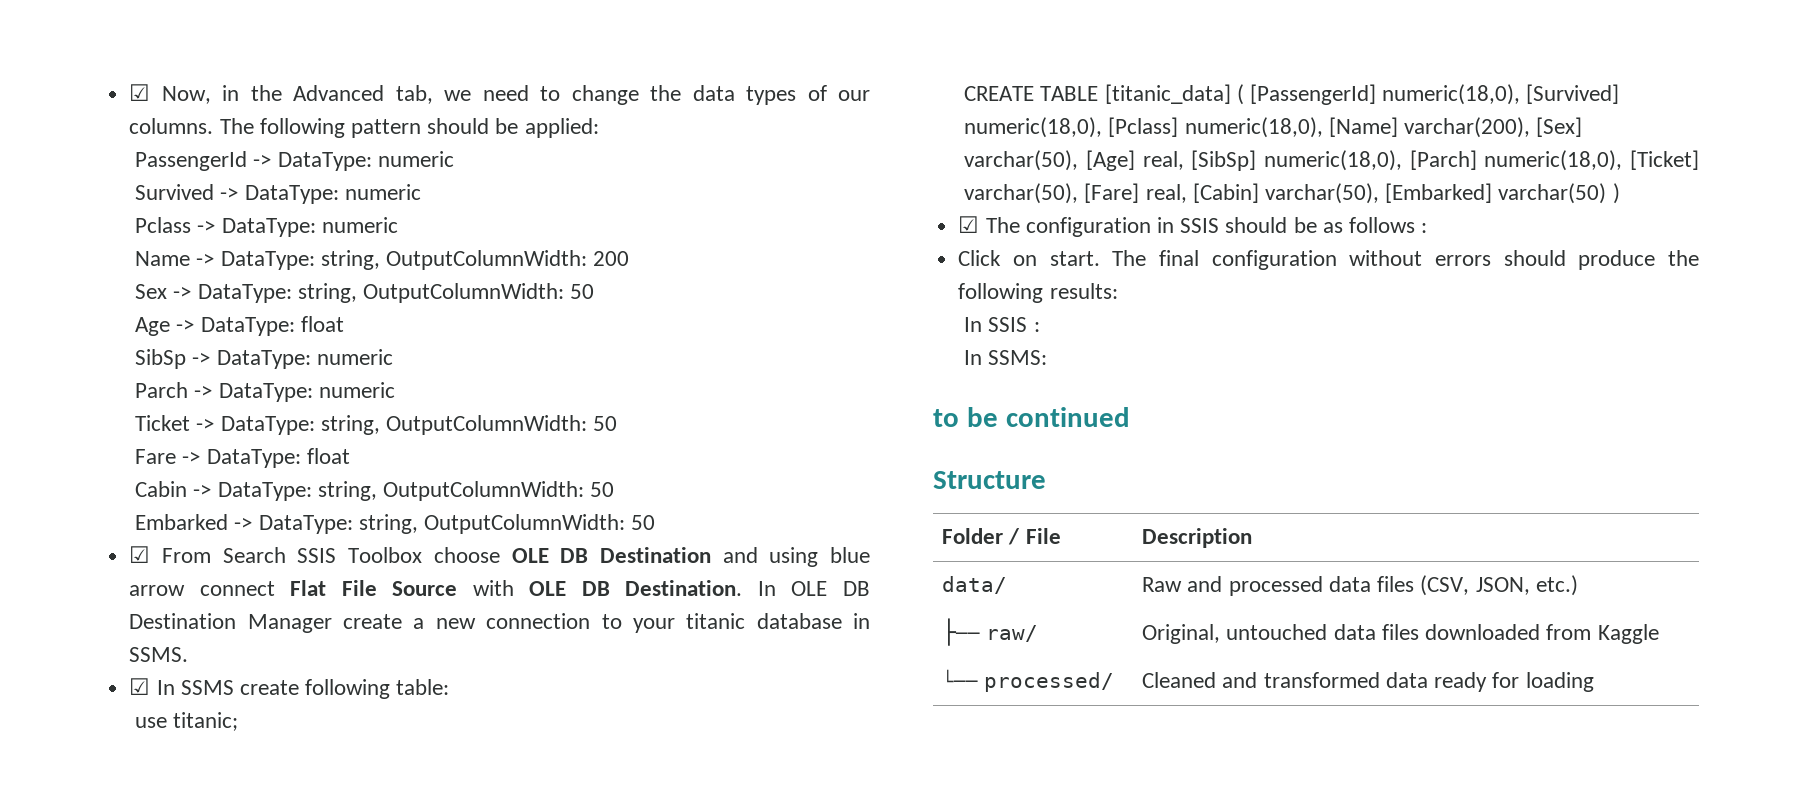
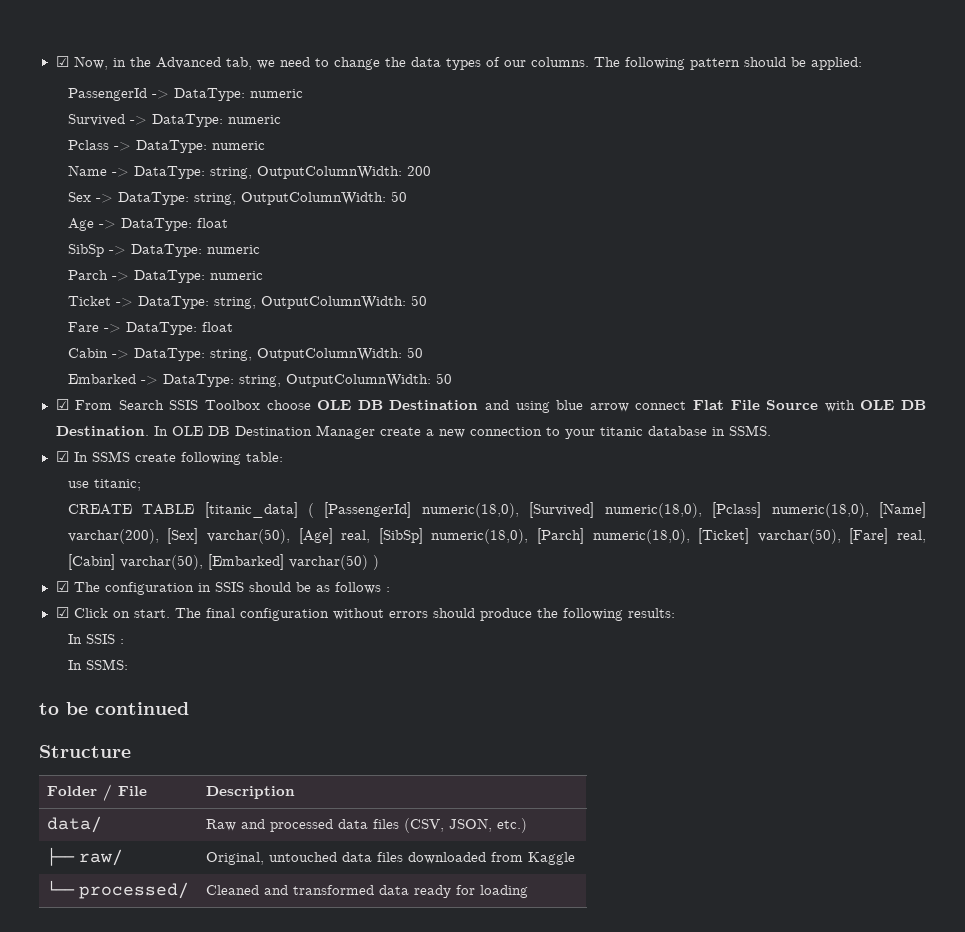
- Click on start.
+ ☑ Click on start.

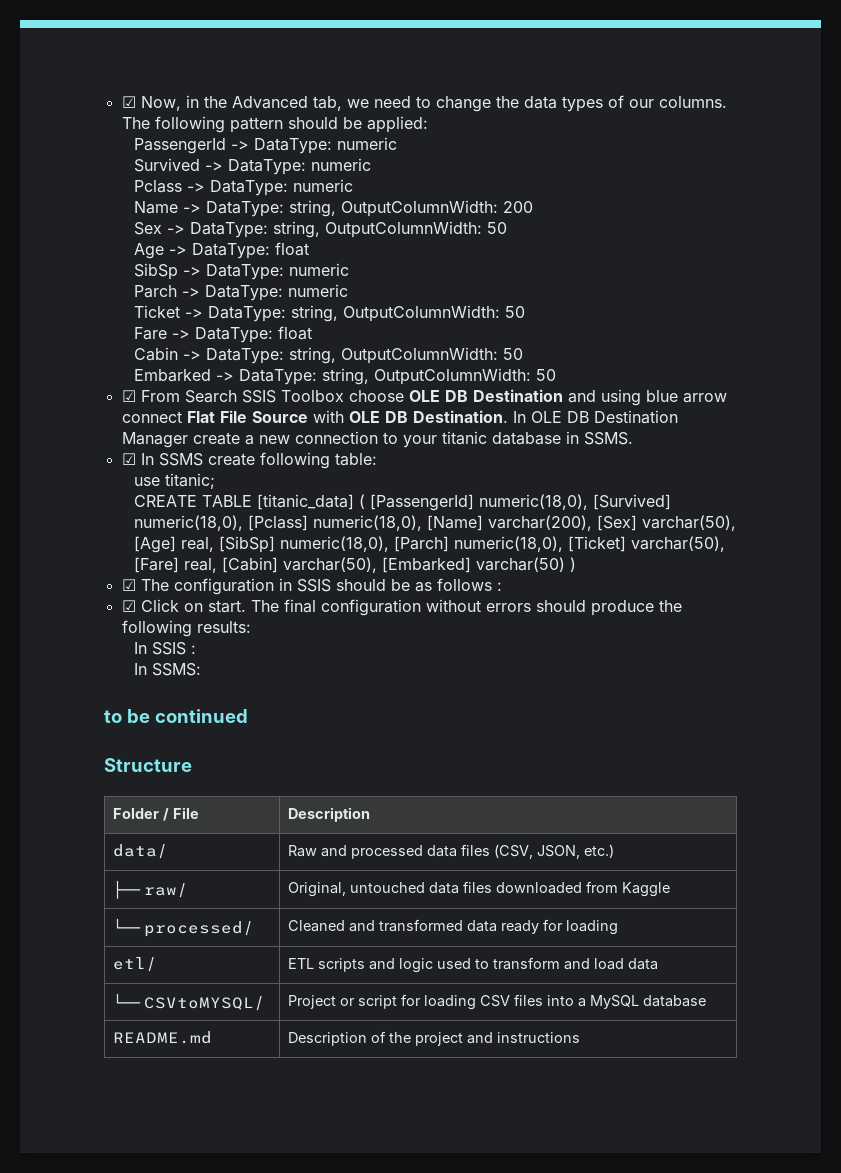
+ etl/ | ETL scripts and logic used to transform and load data
+ └── CSVtoMYSQL/ | Project or script for loading CSV files into a MySQL database
+ README.md | Description of the project and instructions

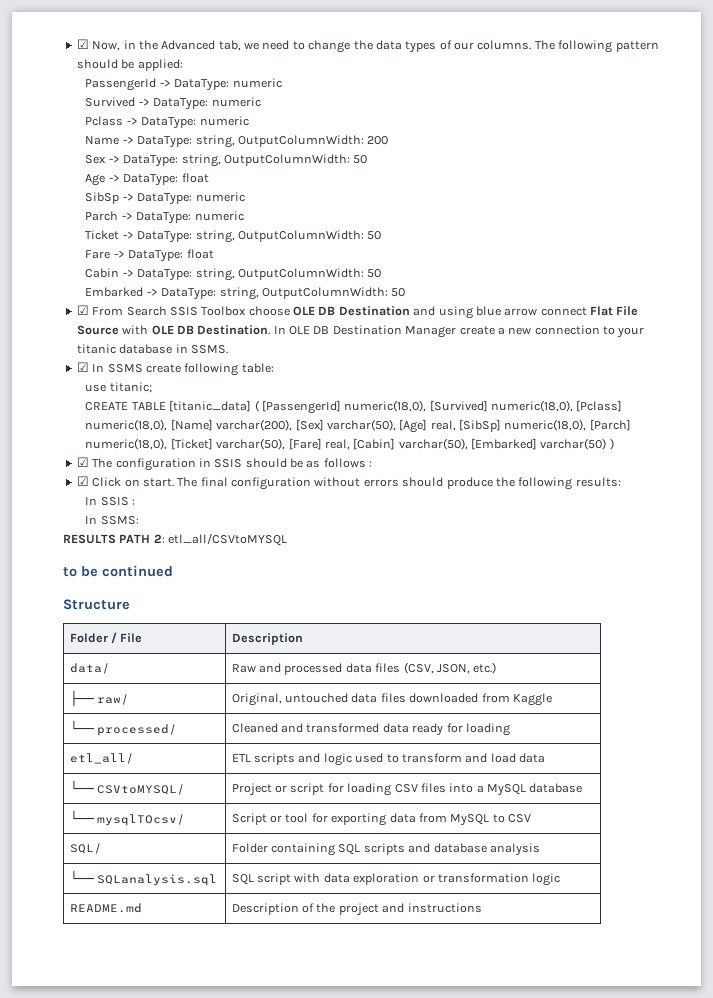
+ RESULTS PATH 2: etl_all/CSVtoMYSQL
- etl/ | ETL scripts and logic used to transform and load data
+ etl_all/ | ETL scripts and logic used to transform and load data
+ └── mysqlTOcsv/ | Script or tool for exporting data from MySQL to CSV
+ SQL/ | Folder containing SQL scripts and database analysis
+ └── SQLanalysis.sql | SQL script with data exploration or transformation logic

